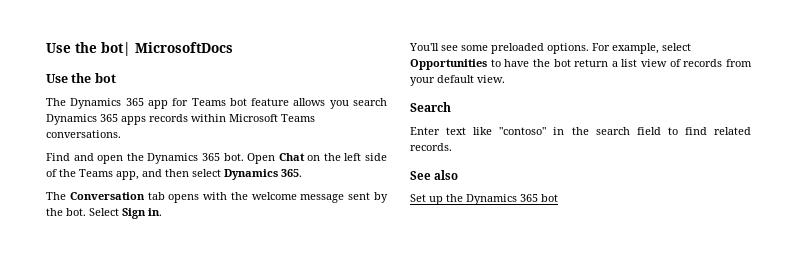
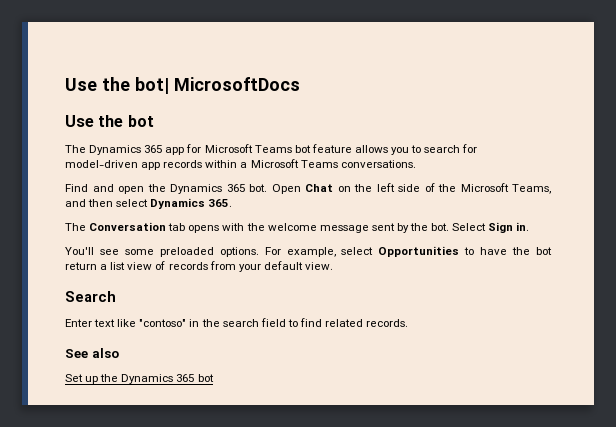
- The Dynamics 365 app for Teams bot feature allows you search Dynamics 365 apps records within Microsoft Teams conversations.
+ The Dynamics 365 app for Microsoft Teams bot feature allows you to search for model-driven app records within a Microsoft Teams conversations.
- Open Chat on the left side of the Teams app, and then select Dynamics 365.
+ Open Chat on the left side of the Microsoft Teams, and then select Dynamics 365.

